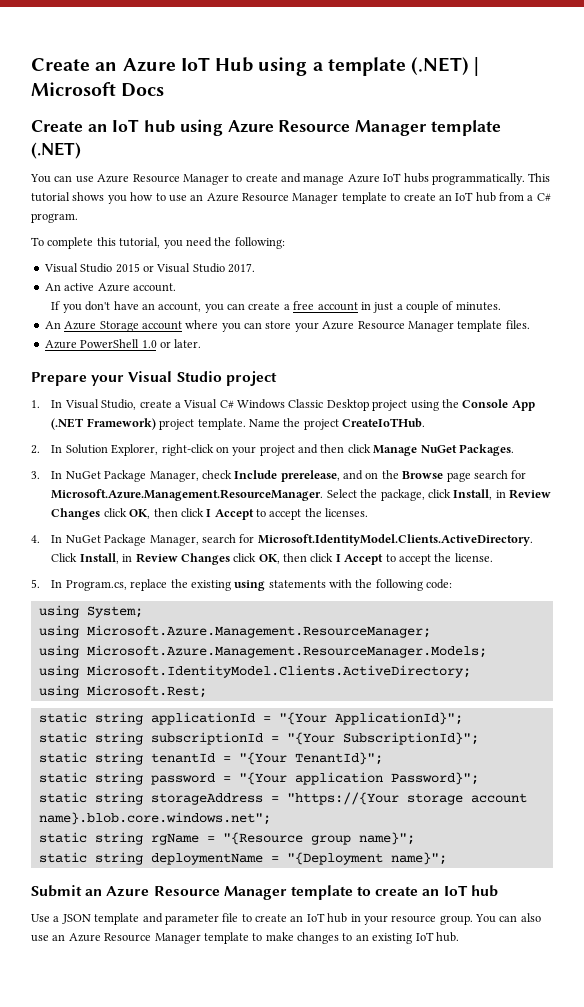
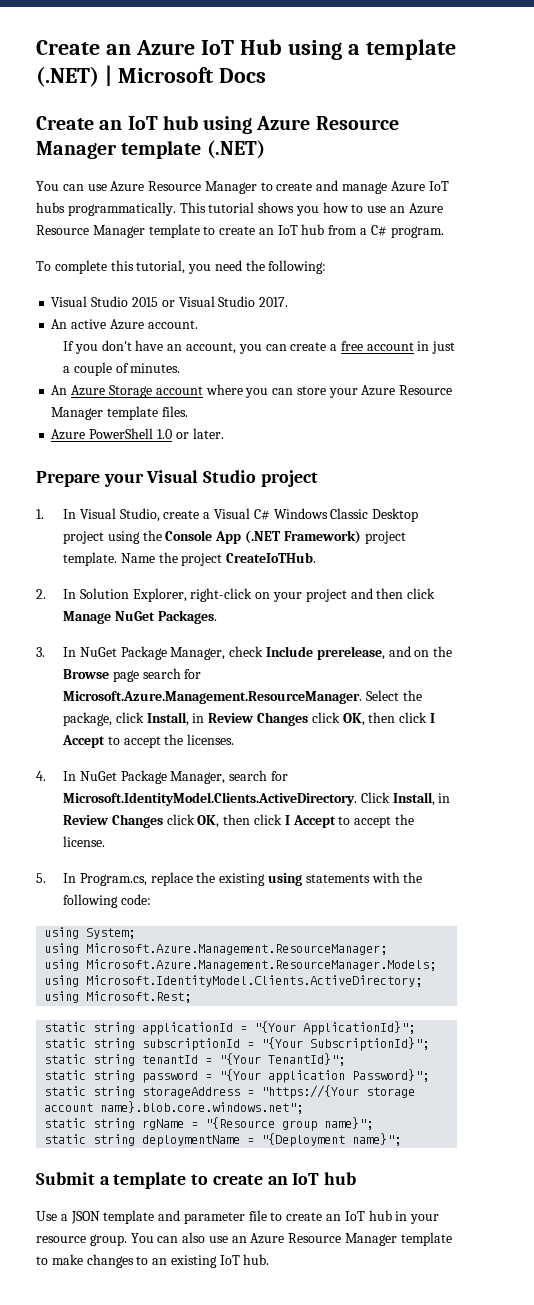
- Submit an Azure Resource Manager template to create an IoT hub
+ Submit a template to create an IoT hub

